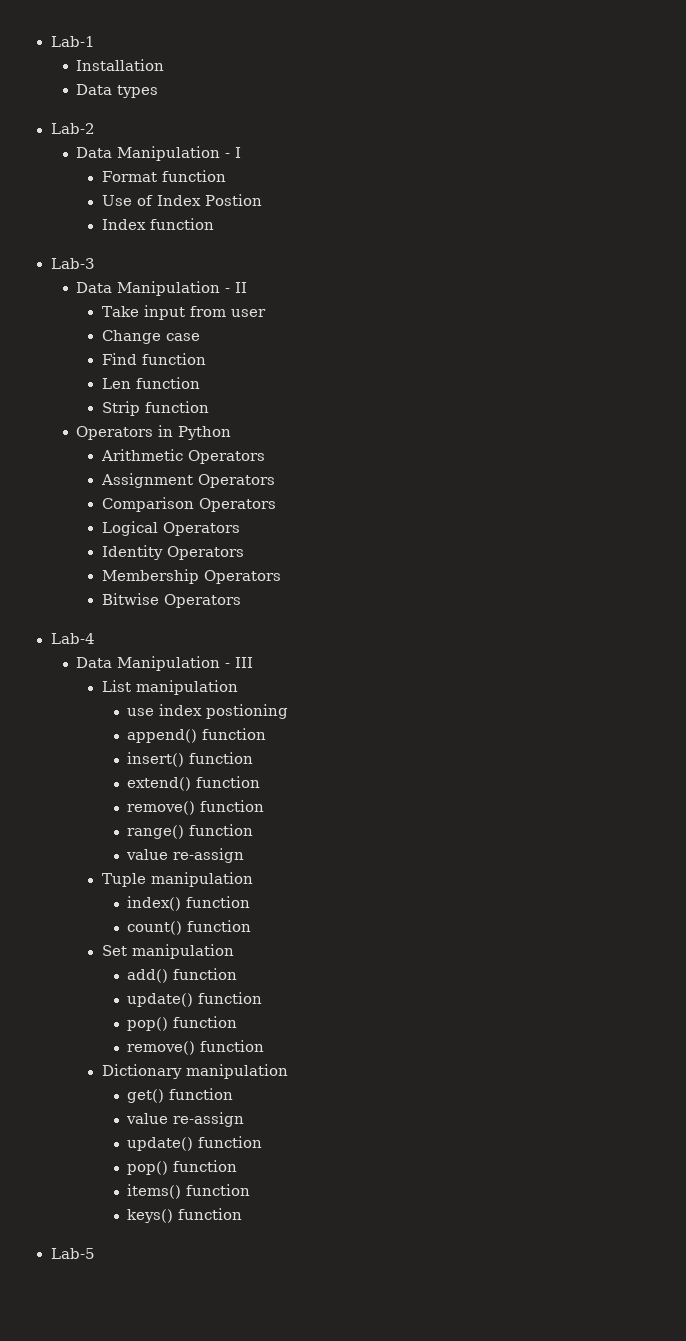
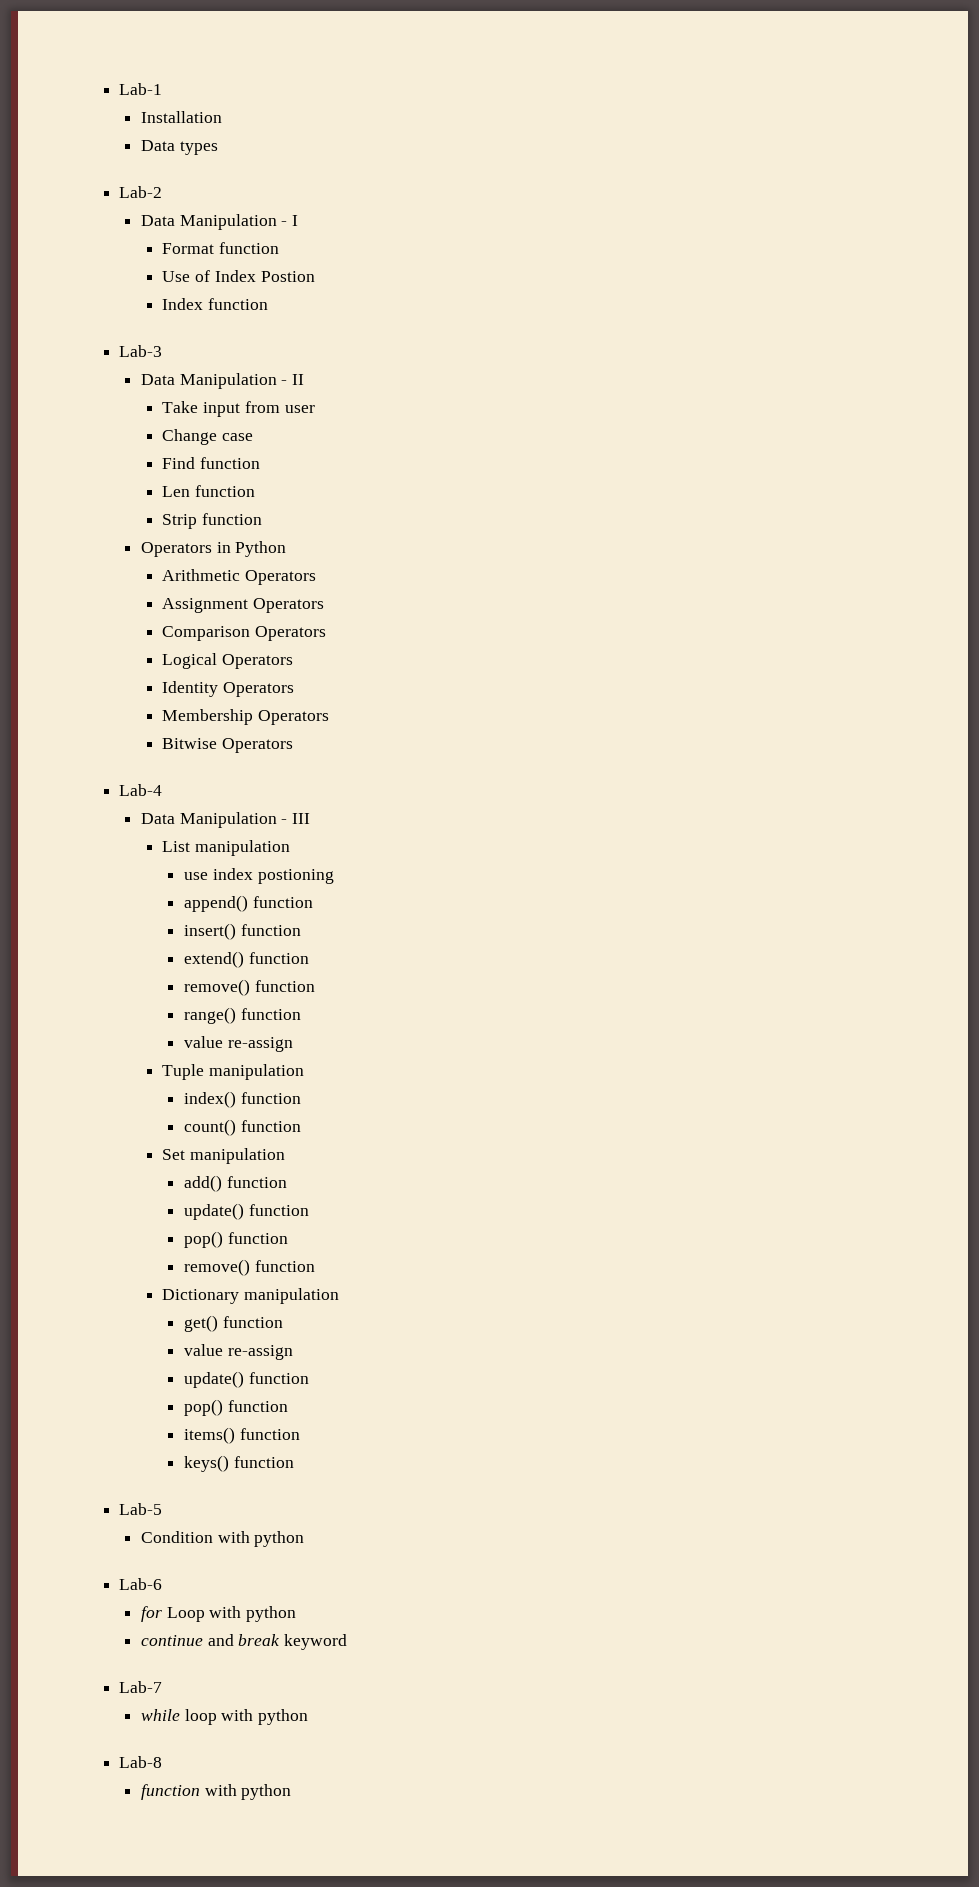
+ Condition with python
+ Lab-6
+ for Loop with python
+ continue and break keyword
+ Lab-7
+ while loop with python
+ Lab-8
+ function with python

